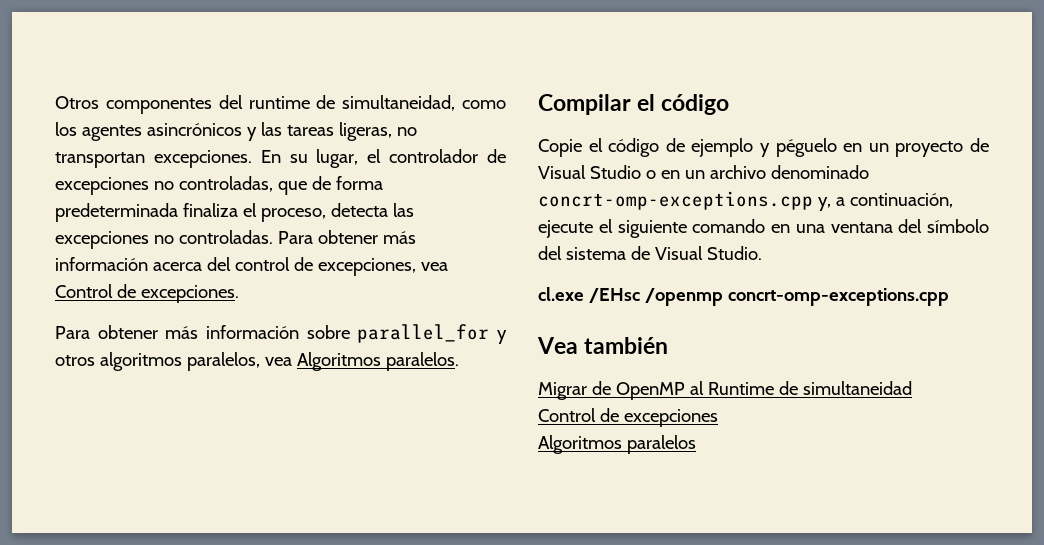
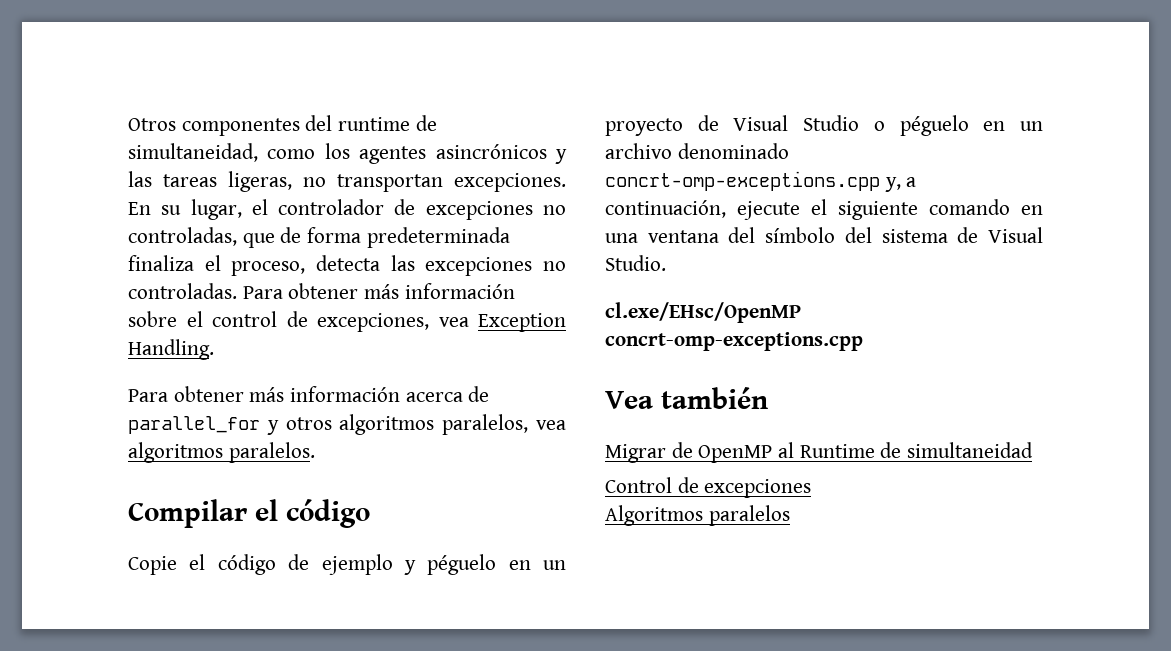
- Para obtener más información acerca del control de excepciones, vea Control de excepciones.
- Para obtener más información sobre parallel_for y otros algoritmos paralelos, vea Algoritmos paralelos.
+ Para obtener más información sobre el control de excepciones, vea Exception Handling.
+ Para obtener más información acerca de parallel_for y otros algoritmos paralelos, vea algoritmos paralelos.
- Copie el código de ejemplo y péguelo en un proyecto de Visual Studio o en un archivo denominado concrt-omp-exceptions.cpp y, a continuación, ejecute el siguiente comando en una ventana del símbolo del sistema de Visual Studio.
+ Copie el código de ejemplo y péguelo en un proyecto de Visual Studio o péguelo en un archivo denominado concrt-omp-exceptions.cpp y, a continuación, ejecute el siguiente comando en una ventana del símbolo del sistema de Visual Studio.
- cl.exe /EHsc /openmp concrt-omp-exceptions.cpp
+ cl.exe/EHsc/OpenMP concrt-omp-exceptions.cpp

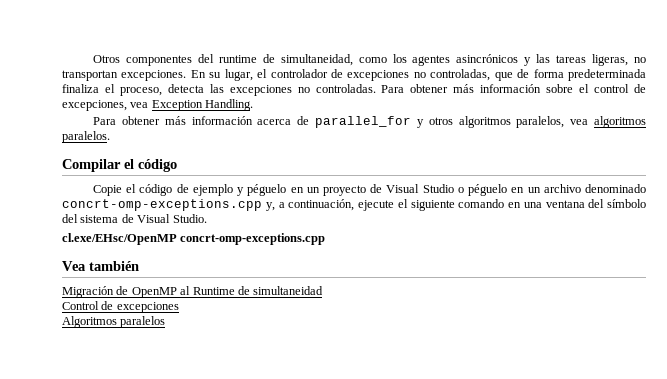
- Migrar de OpenMP al Runtime de simultaneidad
+ Migración de OpenMP al Runtime de simultaneidad

